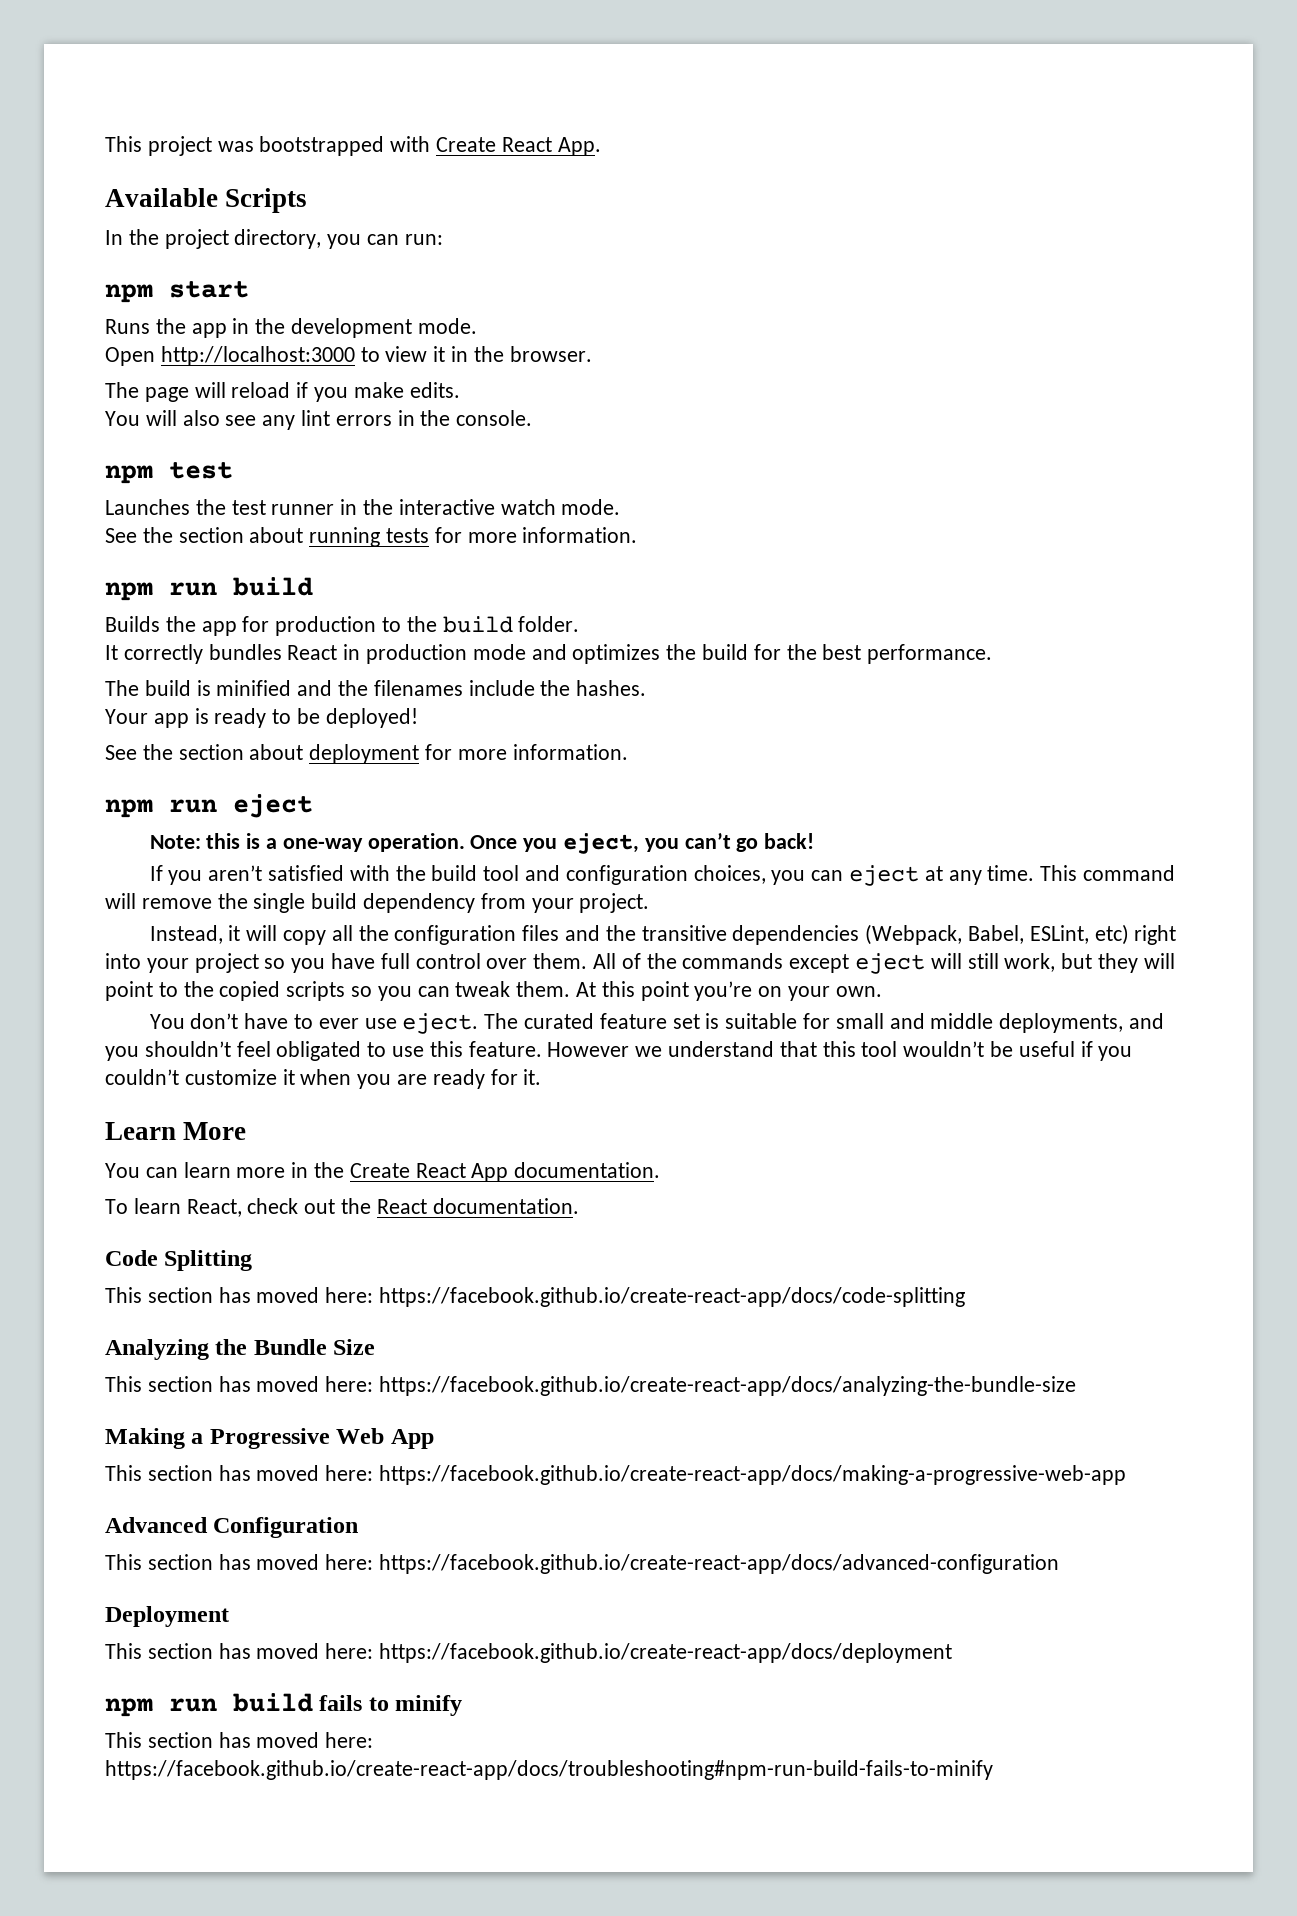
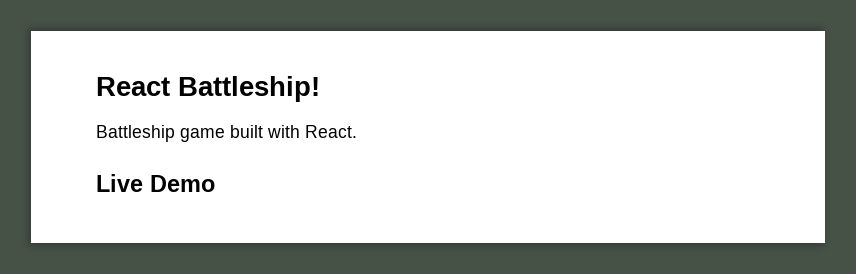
- This project was bootstrapped with Create React App.
- Available Scripts
- In the project directory, you can run:
- npm start
- Runs the app in the development mode.
- Open http://localhost:3000 to view it in the browser.
- The page will reload if you make edits.
- You will also see any lint errors in the console.
- npm test
- Launches the test runner in the interactive watch mode.
- See the section about running tests for more information.
- npm run build
- Builds the app for production to the build folder.
- It correctly bundles React in production mode and optimizes the build for the best performance.
- The build is minified and the filenames include the hashes.
- Your app is ready to be deployed!
- See the section about deployment for more information.
- npm run eject
- Note: this is a one-way operation. Once you eject, you can’t go back!
- If you aren’t satisfied with the build tool and configuration choices, you can eject at any time. This command will remove the single build dependency from your project.
- Instead, it will copy all the configuration files and the transitive dependencies (Webpack, Babel, ESLint, etc) right into your project so you have full control over them. All of the commands except eject will still work, but they will point to the copied scripts so you can tweak them. At this point you’re on your own.
- You don’t have to ever use eject. The curated feature set is suitable for small and middle deployments, and you shouldn’t feel obligated to use this feature. However we understand that this tool wouldn’t be useful if you couldn’t customize it when you are ready for it.
- Learn More
- You can learn more in the Create React App documentation.
- To learn React, check out the React documentation.
- Code Splitting
- This section has moved here: https://facebook.github.io/create-react-app/docs/code-splitting
- Analyzing the Bundle Size
- This section has moved here: https://facebook.github.io/create-react-app/docs/analyzing-the-bundle-size
- Making a Progressive Web App
- This section has moved here: https://facebook.github.io/create-react-app/docs/making-a-progressive-web-app
- Advanced Configuration
- This section has moved here: https://facebook.github.io/create-react-app/docs/advanced-configuration
- Deployment
- This section has moved here: https://facebook.github.io/create-react-app/docs/deployment
- npm run build fails to minify
- This section has moved here: https://facebook.github.io/create-react-app/docs/troubleshooting#npm-run-build-fails-to-minify
+ React Battleship!
+ Battleship game built with React.
+ Live Demo

